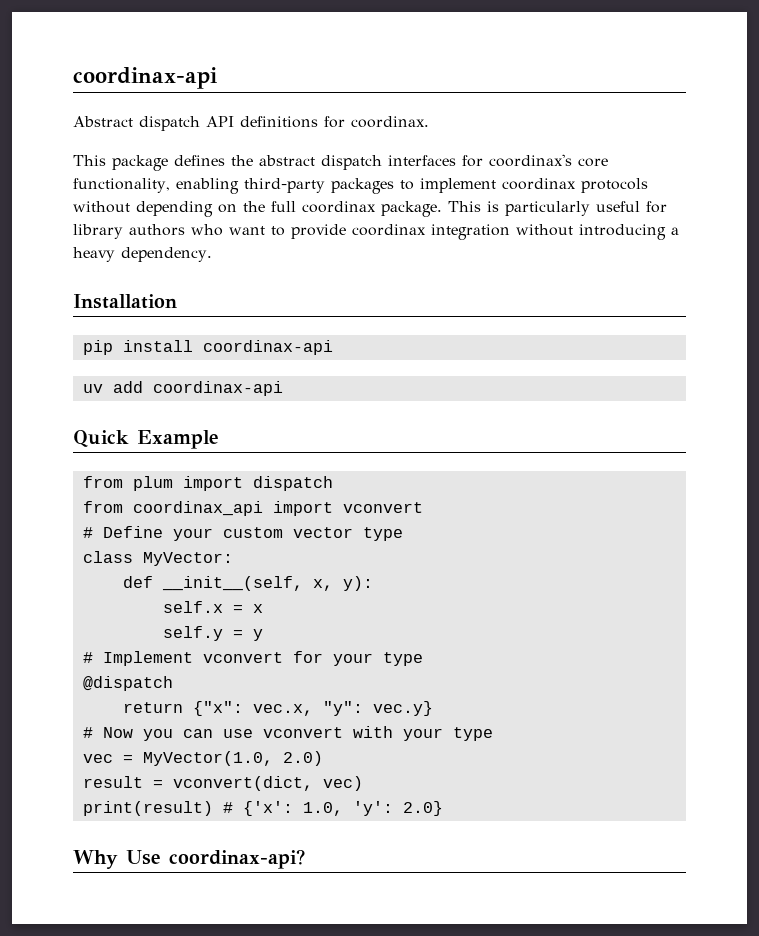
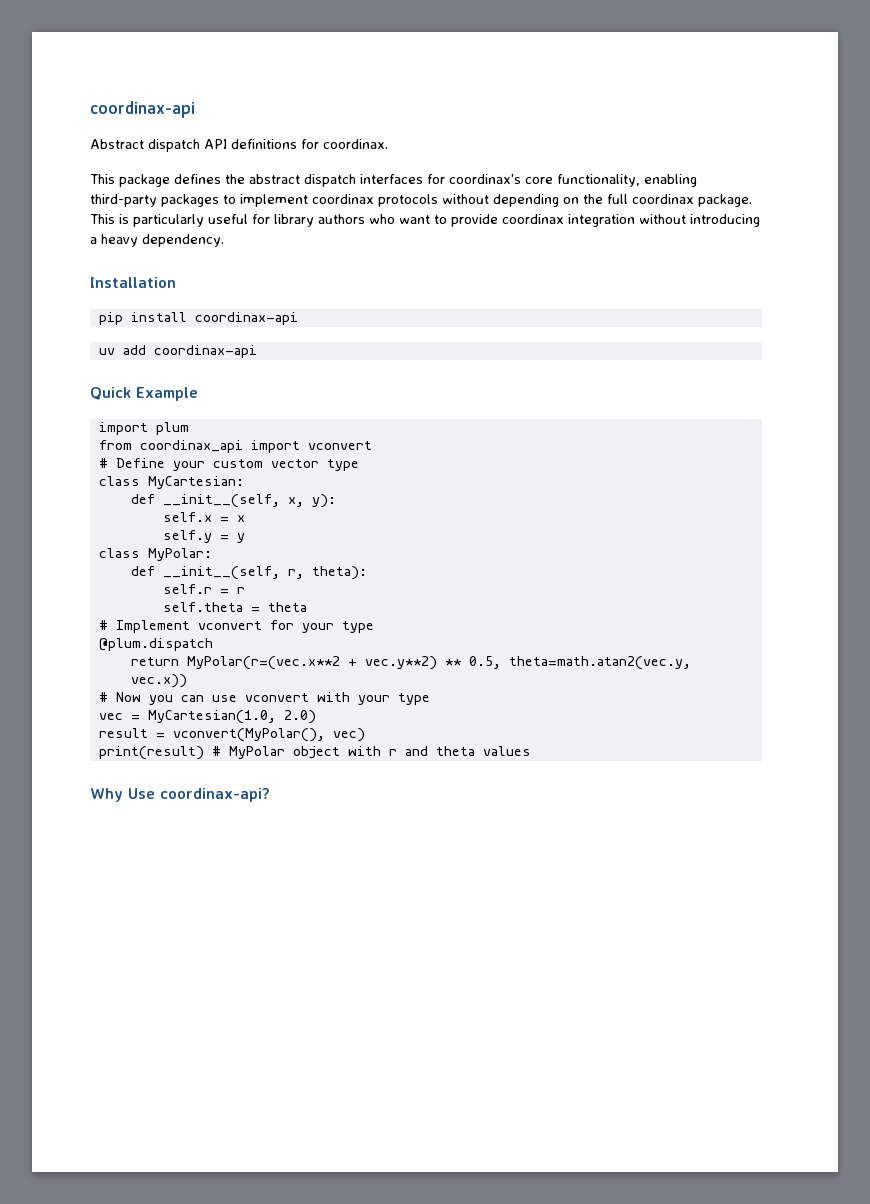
- from plum import dispatch
+ import plum
- class MyVector:
+ class MyCartesian:
+ class MyPolar:
+ def __init__(self, r, theta):
+ self.r = r
+ self.theta = theta
- @dispatch
+ @plum.dispatch
- return {"x": vec.x, "y": vec.y}
+ return MyPolar(r=(vec.x**2 + vec.y**2) ** 0.5, theta=math.atan2(vec.y, vec.x))
- vec = MyVector(1.0, 2.0)
+ vec = MyCartesian(1.0, 2.0)
- result = vconvert(dict, vec)
+ result = vconvert(MyPolar(), vec)
- print(result) # {'x': 1.0, 'y': 2.0}
+ print(result) # MyPolar object with r and theta values

